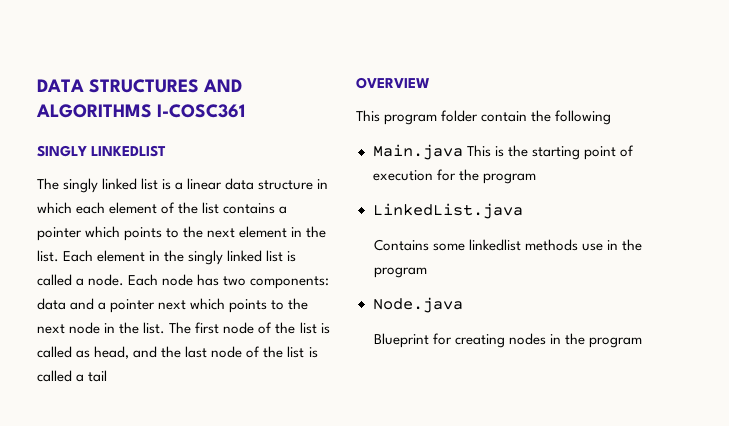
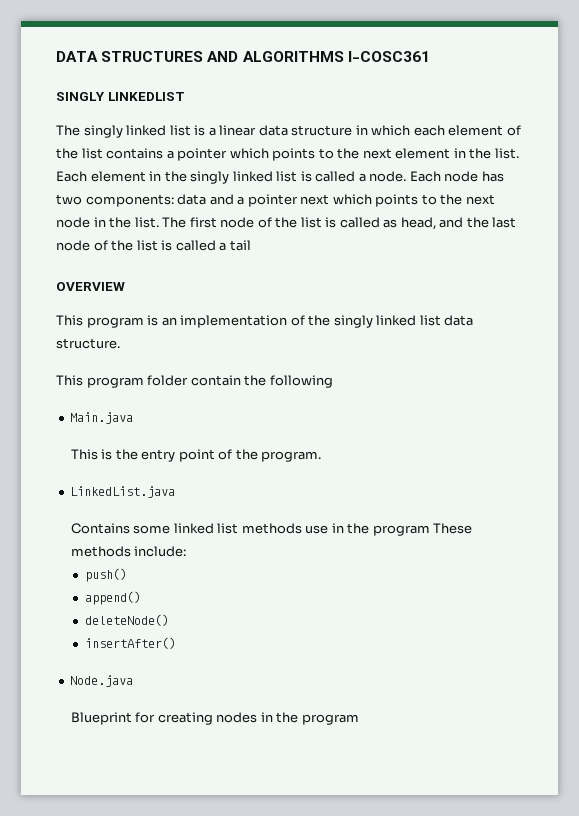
+ This program is an implementation of the singly linked list data structure.
- Main.java This is the starting point of execution for the program
+ Main.java
+ This is the entry point of the program.
- Contains some linkedlist methods use in the program
+ Contains some linked list methods use in the program These methods include:
+ push()
+ append()
+ deleteNode()
+ insertAfter()

